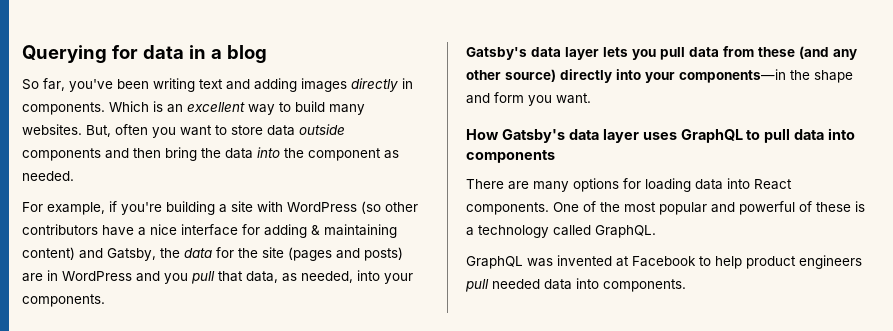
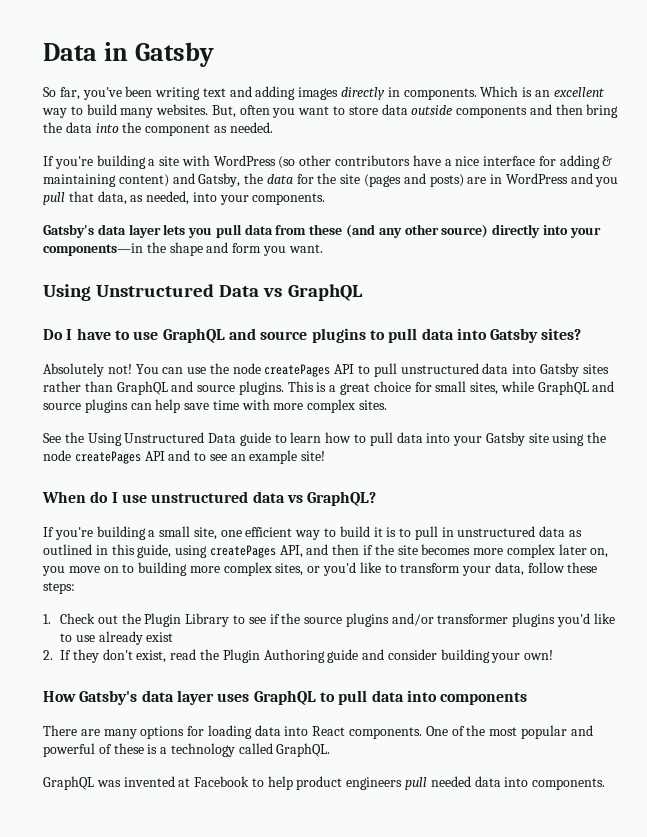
- Querying for data in a blog
+ Data in Gatsby
- For example, if you're building a site with WordPress (so other contributors have a nice interface for adding & maintaining content) and Gatsby, the data for the site (pages and posts) are in WordPress and you pull that data, as needed, into your components.
+ If you're building a site with WordPress (so other contributors have a nice interface for adding & maintaining content) and Gatsby, the data for the site (pages and posts) are in WordPress and you pull that data, as needed, into your components.
+ Using Unstructured Data vs GraphQL
+ Do I have to use GraphQL and source plugins to pull data into Gatsby sites?
+ Absolutely not! You can use the node createPages API to pull unstructured data into Gatsby sites rather than GraphQL and source plugins. This is a great choice for small sites, while GraphQL and source plugins can help save time with more complex sites.
+ See the Using Unstructured Data guide to learn how to pull data into your Gatsby site using the node createPages API and to see an example site!
+ When do I use unstructured data vs GraphQL?
+ If you're building a small site, one efficient way to build it is to pull in unstructured data as outlined in this guide, using createPages API, and then if the site becomes more complex later on, you move on to building more complex sites, or you'd like to transform your data, follow these steps:
+ 1. Check out the Plugin Library to see if the source plugins and/or transformer plugins you'd like to use already exist
+ 2. If they don't exist, read the Plugin Authoring guide and consider building your own!

